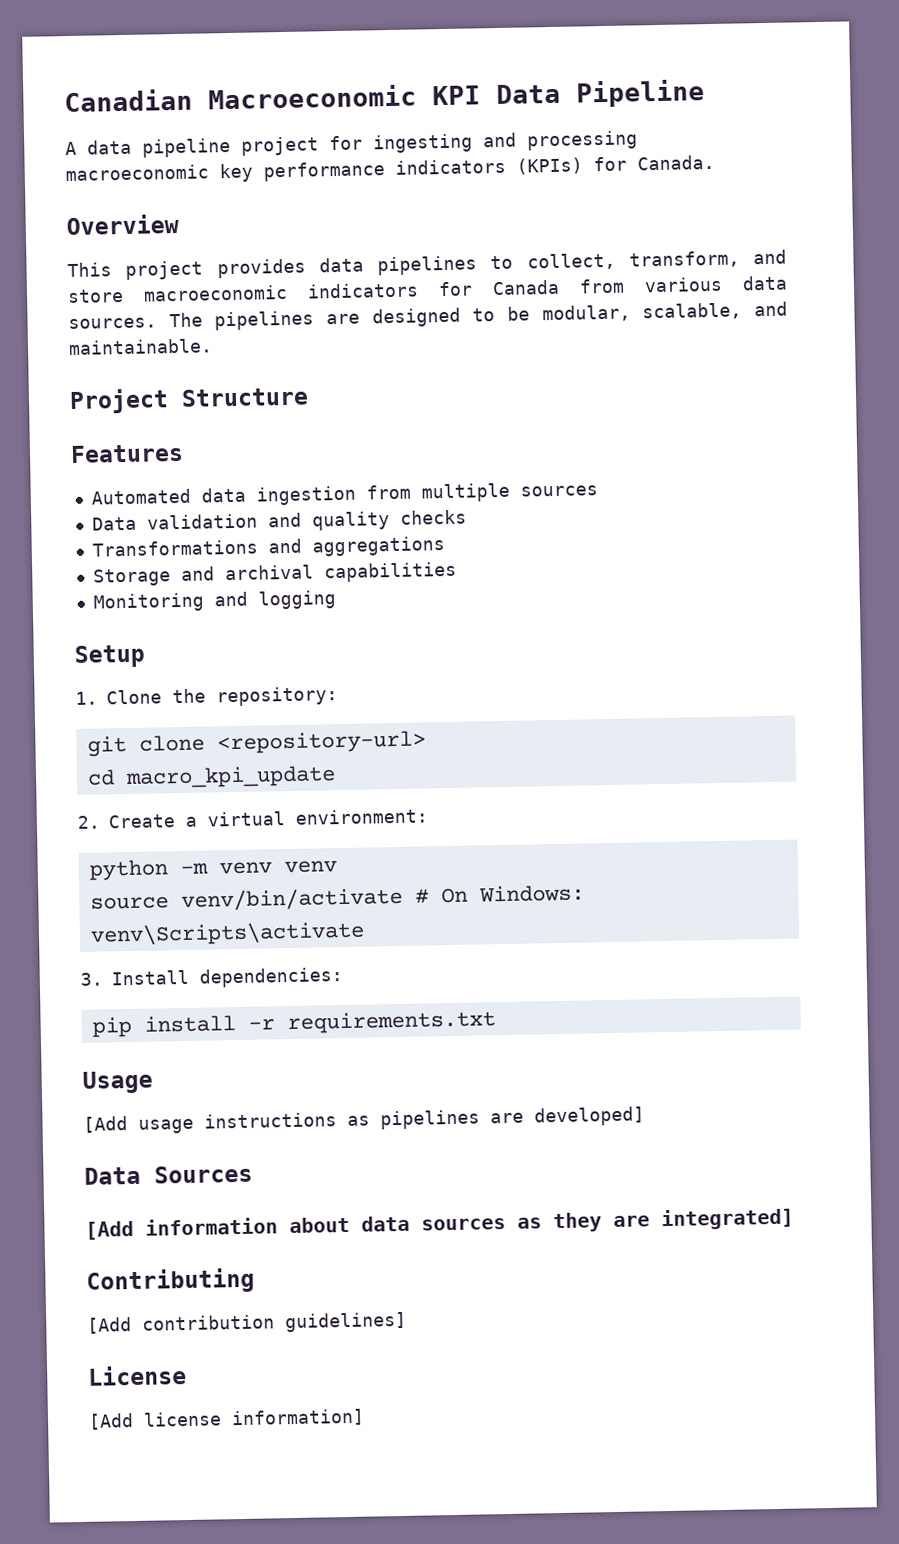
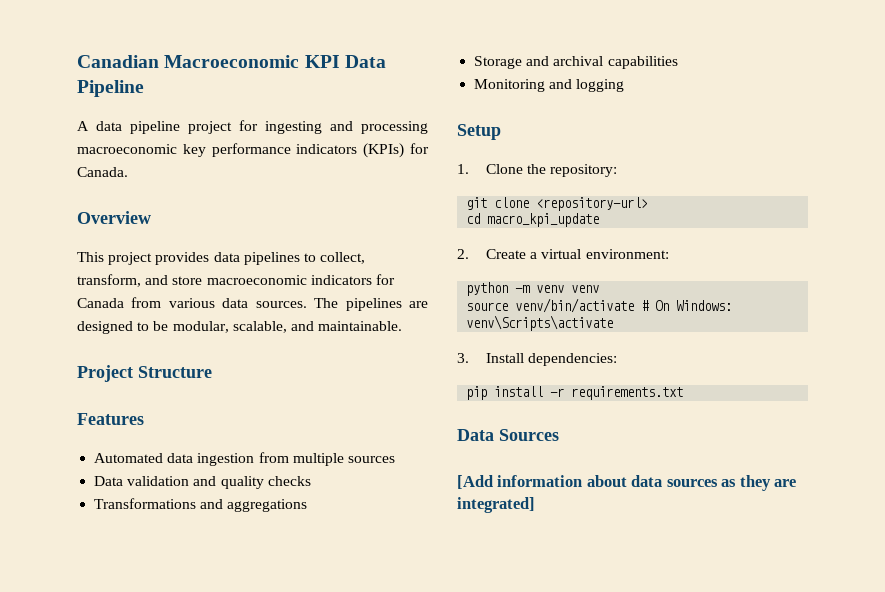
- Usage
- [Add usage instructions as pipelines are developed]
- Contributing
- [Add contribution guidelines]
- License
- [Add license information]

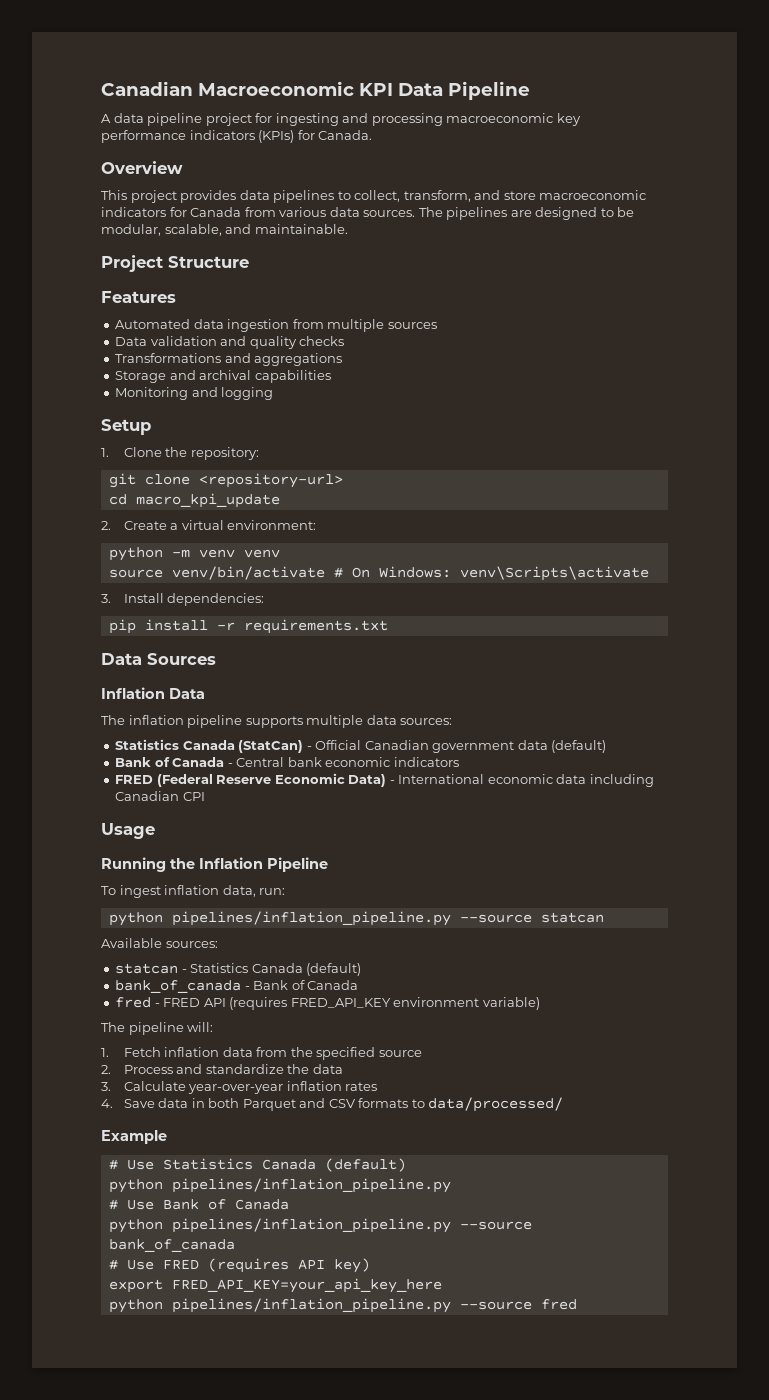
- [Add information about data sources as they are integrated]
+ Inflation Data
+ The inflation pipeline supports multiple data sources:
+ Statistics Canada (StatCan) - Official Canadian government data (default)
+ Bank of Canada - Central bank economic indicators
+ FRED (Federal Reserve Economic Data) - International economic data including Canadian CPI
+ Usage
+ Running the Inflation Pipeline
+ To ingest inflation data, run:
+ python pipelines/inflation_pipeline.py --source statcan
+ Available sources:
+ statcan - Statistics Canada (default)
+ bank_of_canada - Bank of Canada
+ fred - FRED API (requires FRED_API_KEY environment variable)
+ The pipeline will:
+ 1. Fetch inflation data from the specified source
+ 2. Process and standardize the data
+ 3. Calculate year-over-year inflation rates
+ 4. Save data in both Parquet and CSV formats to data/processed/
+ Example
+ # Use Statistics Canada (default)
+ python pipelines/inflation_pipeline.py
+ # Use Bank of Canada
+ python pipelines/inflation_pipeline.py --source bank_of_canada
+ # Use FRED (requires API key)
+ export FRED_API_KEY=your_api_key_here
+ python pipelines/inflation_pipeline.py --source fred

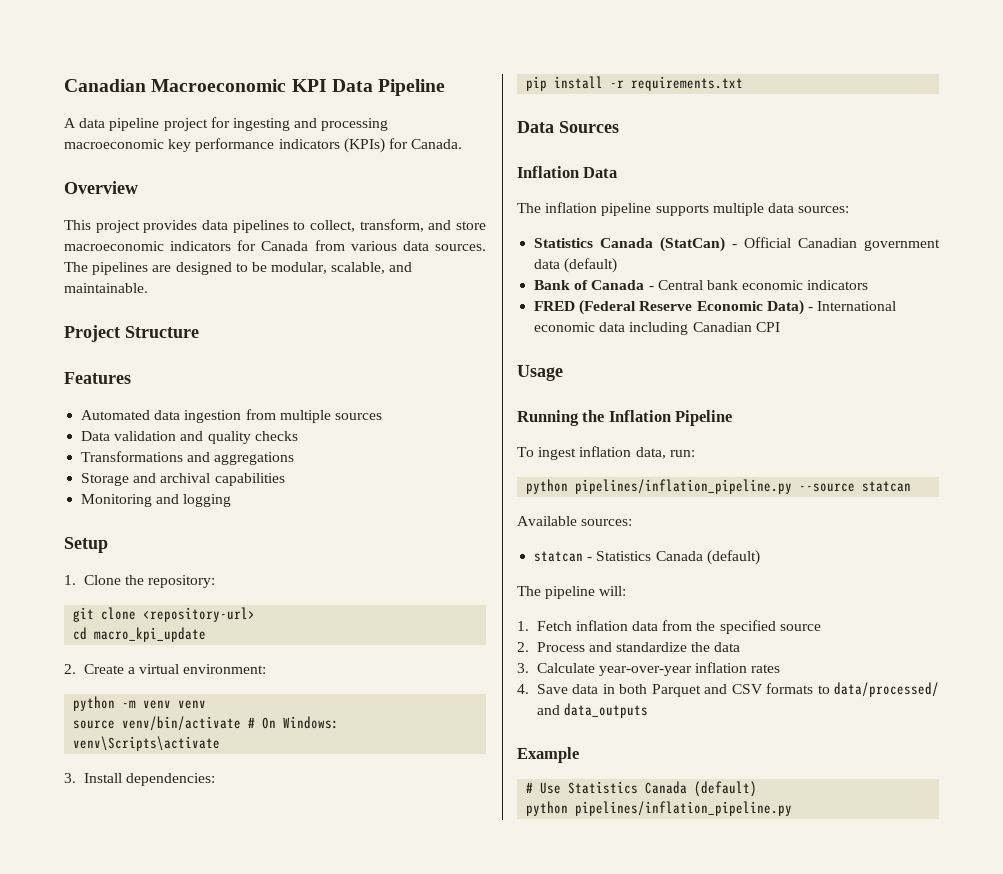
- bank_of_canada - Bank of Canada
- fred - FRED API (requires FRED_API_KEY environment variable)
- 4. Save data in both Parquet and CSV formats to data/processed/
+ 4. Save data in both Parquet and CSV formats to data/processed/ and data_outputs
- # Use Bank of Canada
- python pipelines/inflation_pipeline.py --source bank_of_canada
- # Use FRED (requires API key)
- export FRED_API_KEY=your_api_key_here
- python pipelines/inflation_pipeline.py --source fred

